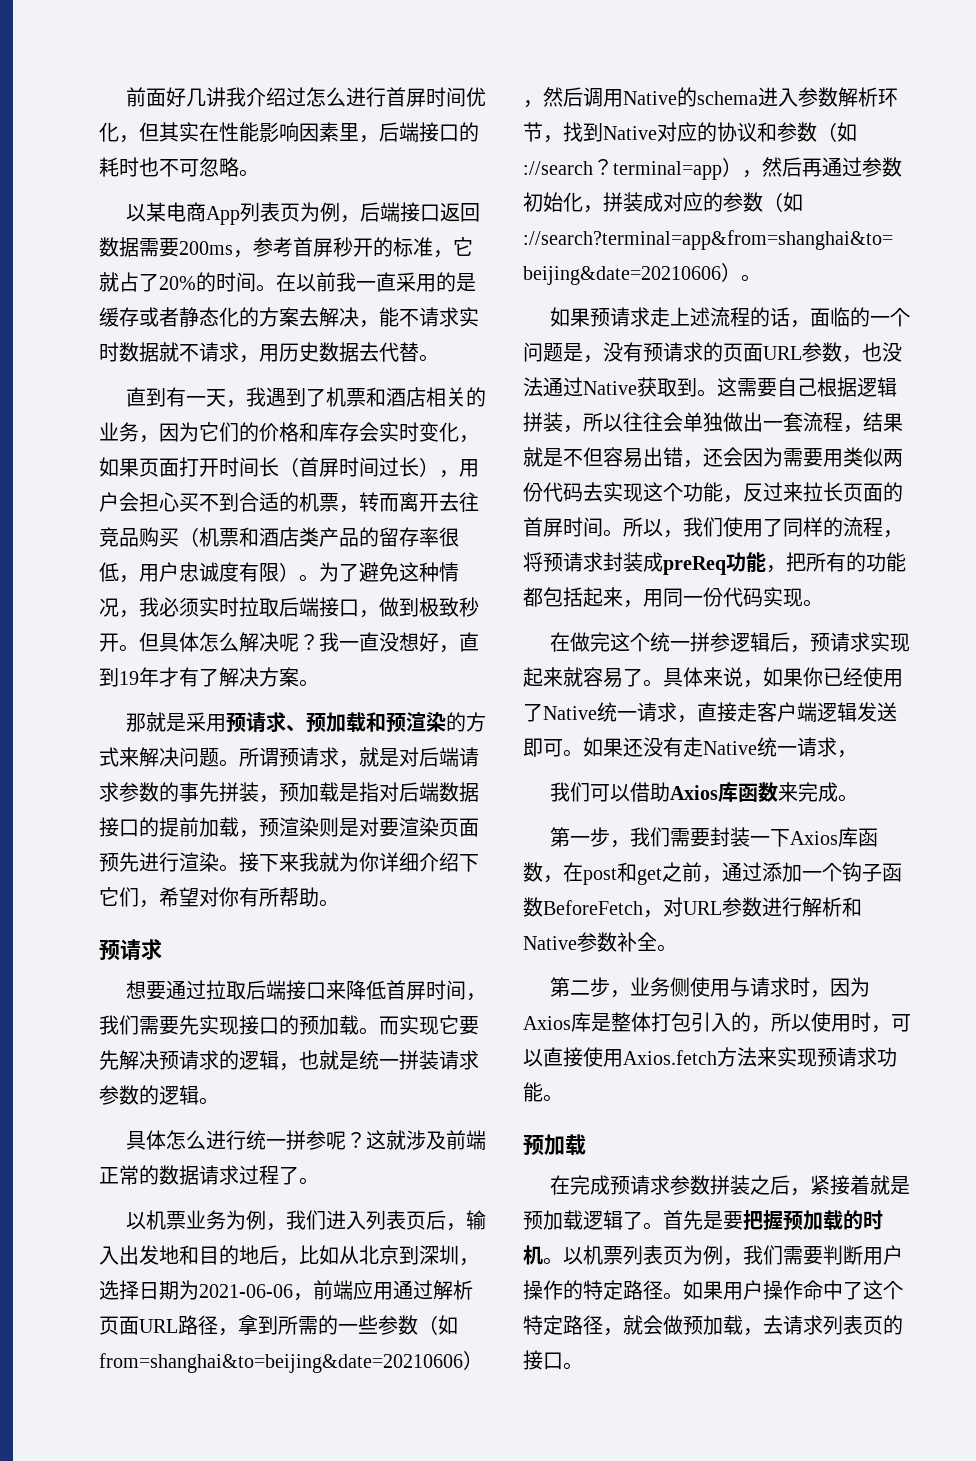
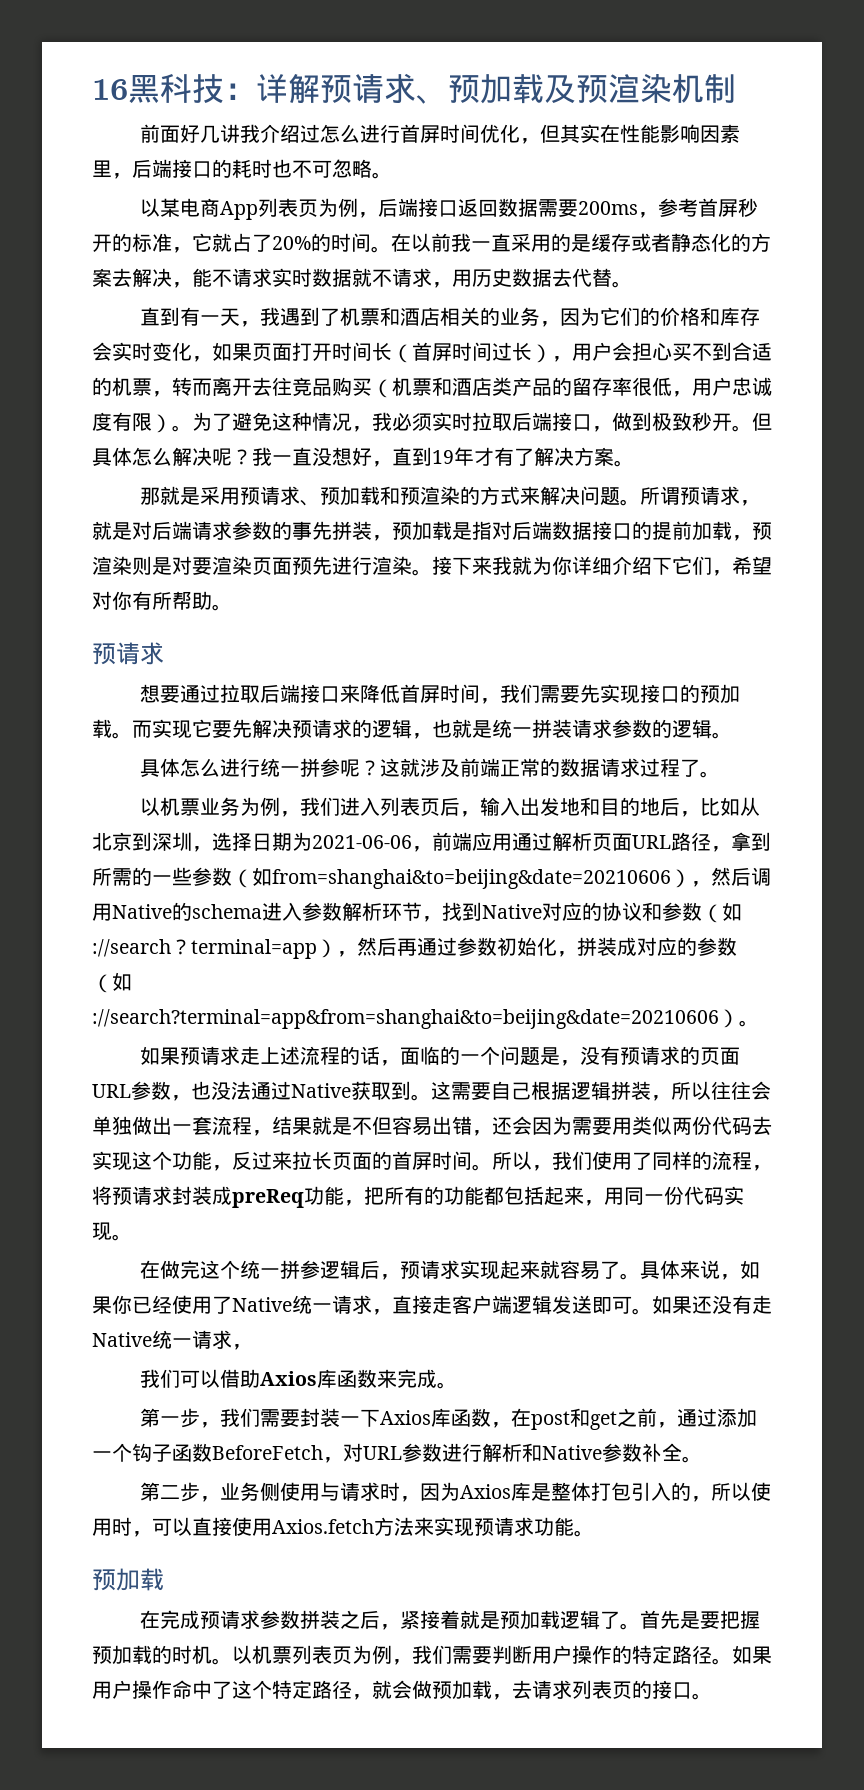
+ 16黑科技：详解预请求、预加载及预渲染机制

